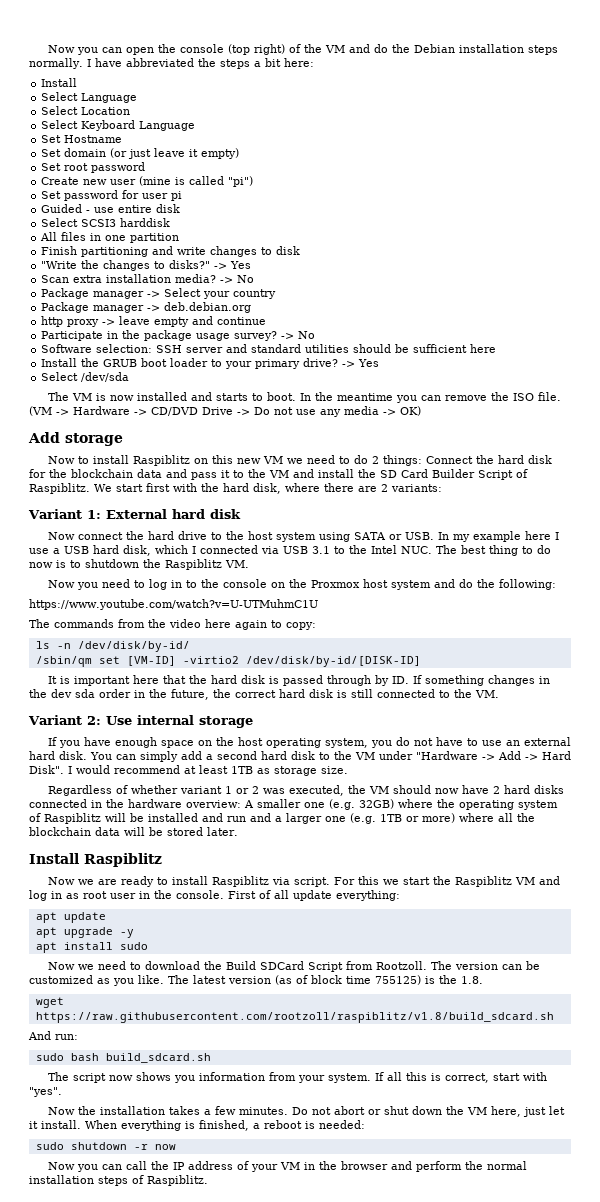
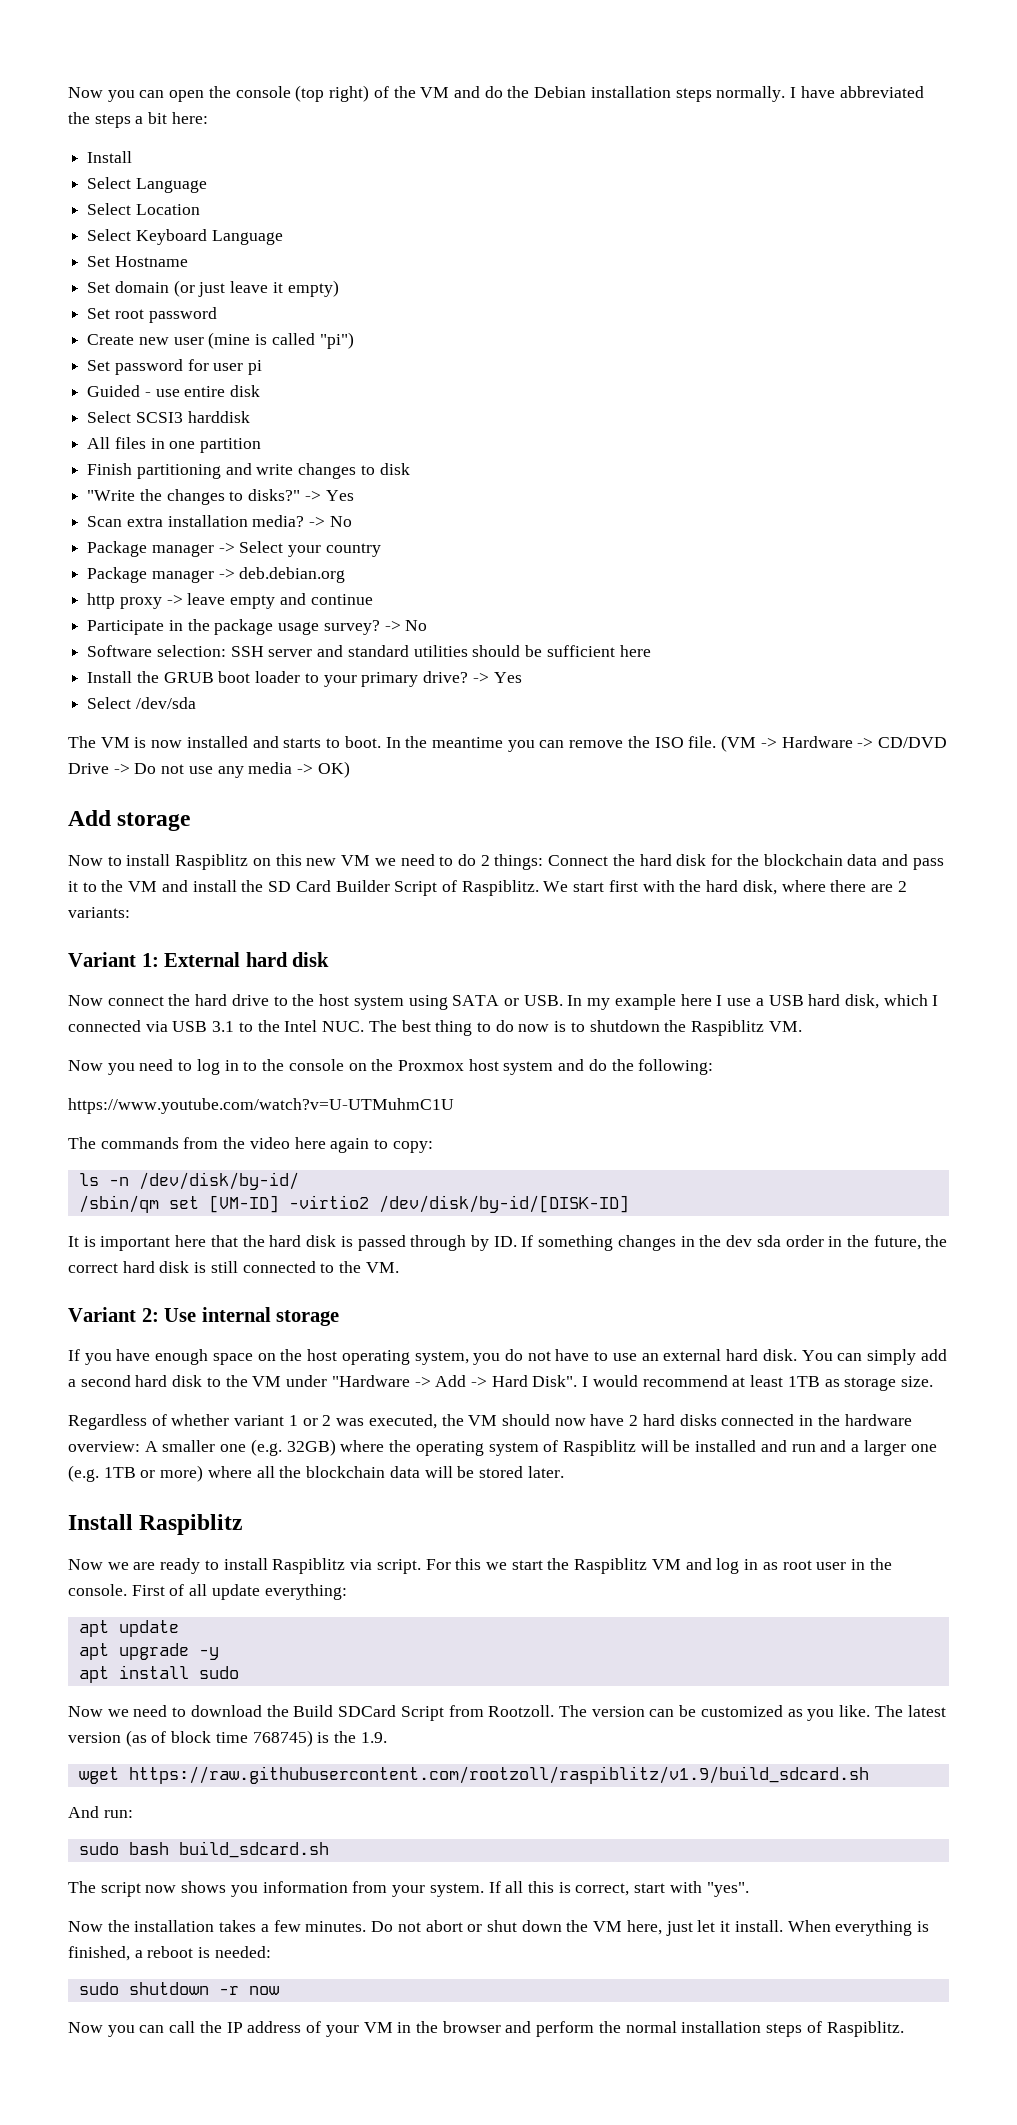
- The latest version (as of block time 755125) is the 1.8.
+ The latest version (as of block time 768745) is the 1.9.
- wget https://raw.githubusercontent.com/rootzoll/raspiblitz/v1.8/build_sdcard.sh
+ wget https://raw.githubusercontent.com/rootzoll/raspiblitz/v1.9/build_sdcard.sh

